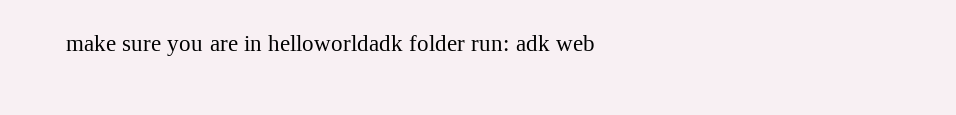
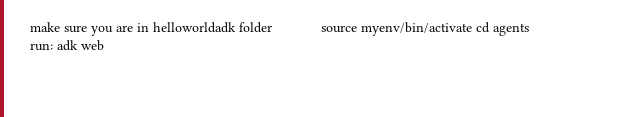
+ source myenv/bin/activate cd agents

